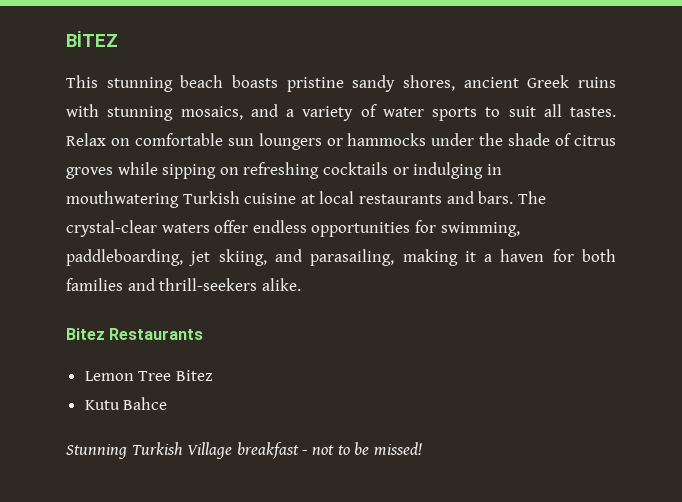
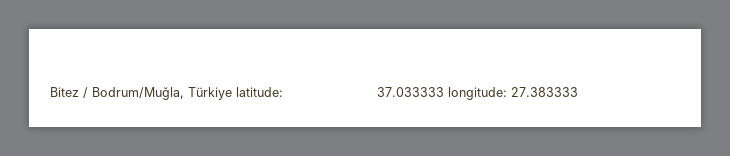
- BİTEZ
- This stunning beach boasts pristine sandy shores, ancient Greek ruins with stunning mosaics, and a variety of water sports to suit all tastes. Relax on comfortable sun loungers or hammocks under the shade of citrus groves while sipping on refreshing cocktails or indulging in mouthwatering Turkish cuisine at local restaurants and bars. The crystal-clear waters offer endless opportunities for swimming, paddleboarding, jet skiing, and parasailing, making it a haven for both families and thrill-seekers alike.
- Bitez Restaurants
- Lemon Tree Bitez
- Kutu Bahce
- Stunning Turkish Village breakfast - not to be missed!
+ Bitez / Bodrum/Muğla, Türkiye latitude: 37.033333 longitude: 27.383333

